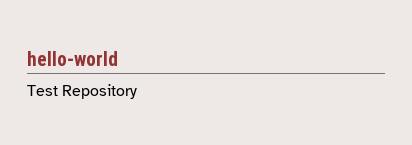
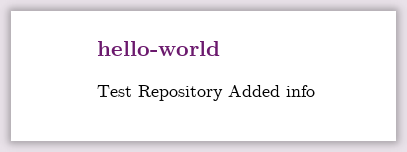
- Test Repository
+ Test Repository Added info

